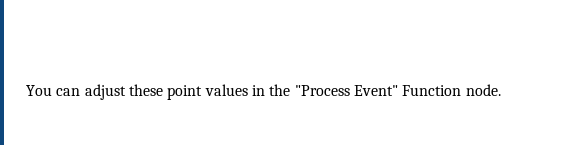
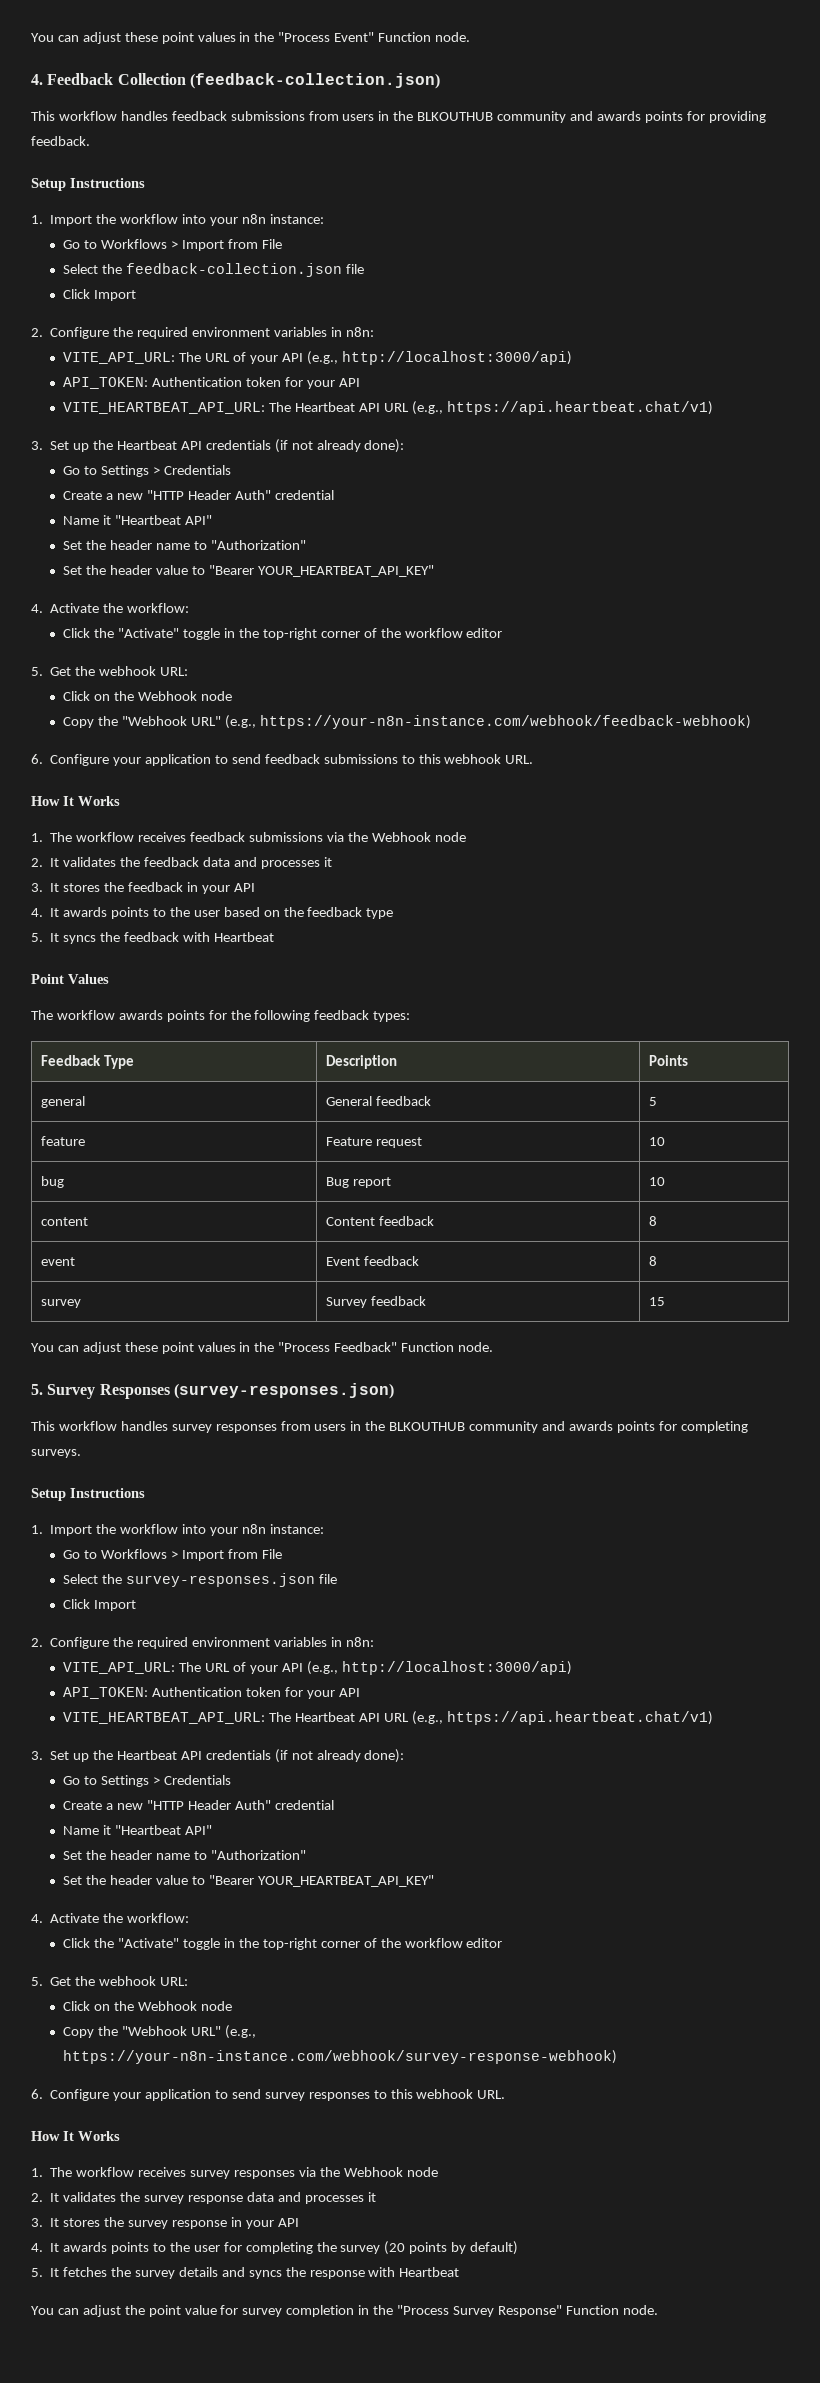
+ 4. Feedback Collection (feedback-collection.json)
+ This workflow handles feedback submissions from users in the BLKOUTHUB community and awards points for providing feedback.
+ Setup Instructions
+ 1. Import the workflow into your n8n instance:
+ Go to Workflows > Import from File
+ Select the feedback-collection.json file
+ Click Import
+ 2. Configure the required environment variables in n8n:
+ VITE_API_URL: The URL of your API (e.g., http://localhost:3000/api)
+ API_TOKEN: Authentication token for your API
+ VITE_HEARTBEAT_API_URL: The Heartbeat API URL (e.g., https://api.heartbeat.chat/v1)
+ 3. Set up the Heartbeat API credentials (if not already done):
+ Go to Settings > Credentials
+ Create a new "HTTP Header Auth" credential
+ Name it "Heartbeat API"
+ Set the header name to "Authorization"
+ Set the header value to "Bearer YOUR_HEARTBEAT_API_KEY"
+ 4. Activate the workflow:
+ Click the "Activate" toggle in the top-right corner of the workflow editor
+ 5. Get the webhook URL:
+ Click on the Webhook node
+ Copy the "Webhook URL" (e.g., https://your-n8n-instance.com/webhook/feedback-webhook)
+ 6. Configure your application to send feedback submissions to this webhook URL.
+ How It Works
+ 1. The workflow receives feedback submissions via the Webhook node
+ 2. It validates the feedback data and processes it
+ 3. It stores the feedback in your API
+ 4. It awards points to the user based on the feedback type
+ 5. It syncs the feedback with Heartbeat
+ Point Values
+ The workflow awards points for the following feedback types:
+ Feedback Type | Description | Points
+ general | General feedback | 5
+ feature | Feature request | 10
+ bug | Bug report | 10
+ content | Content feedback | 8
+ event | Event feedback | 8
+ survey | Survey feedback | 15
+ You can adjust these point values in the "Process Feedback" Function node.
+ 5. Survey Responses (survey-responses.json)
+ This workflow handles survey responses from users in the BLKOUTHUB community and awards points for completing surveys.
+ Setup Instructions
+ 1. Import the workflow into your n8n instance:
+ Go to Workflows > Import from File
+ Select the survey-responses.json file
+ Click Import
+ 2. Configure the required environment variables in n8n:
+ VITE_API_URL: The URL of your API (e.g., http://localhost:3000/api)
+ API_TOKEN: Authentication token for your API
+ VITE_HEARTBEAT_API_URL: The Heartbeat API URL (e.g., https://api.heartbeat.chat/v1)
+ 3. Set up the Heartbeat API credentials (if not already done):
+ Go to Settings > Credentials
+ Create a new "HTTP Header Auth" credential
+ Name it "Heartbeat API"
+ Set the header name to "Authorization"
+ Set the header value to "Bearer YOUR_HEARTBEAT_API_KEY"
+ 4. Activate the workflow:
+ Click the "Activate" toggle in the top-right corner of the workflow editor
+ 5. Get the webhook URL:
+ Click on the Webhook node
+ Copy the "Webhook URL" (e.g., https://your-n8n-instance.com/webhook/survey-response-webhook)
+ 6. Configure your application to send survey responses to this webhook URL.
+ How It Works
+ 1. The workflow receives survey responses via the Webhook node
+ 2. It validates the survey response data and processes it
+ 3. It stores the survey response in your API
+ 4. It awards points to the user for completing the survey (20 points by default)
+ 5. It fetches the survey details and syncs the response with Heartbeat
+ You can adjust the point value for survey completion in the "Process Survey Response" Function node.

